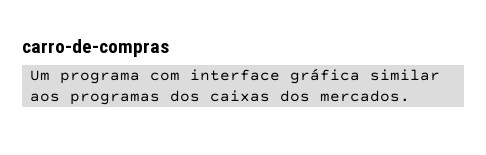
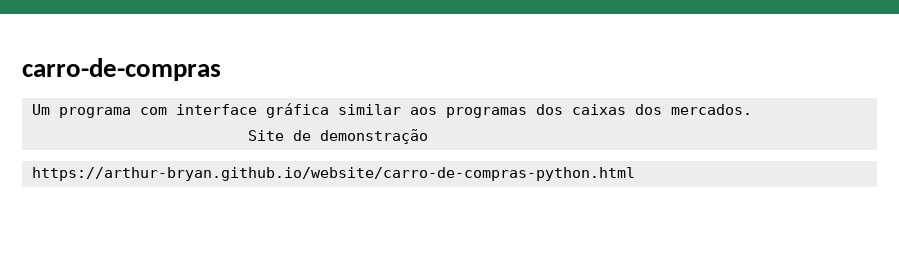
+ Site de demonstração
+ https://arthur-bryan.github.io/website/carro-de-compras-python.html

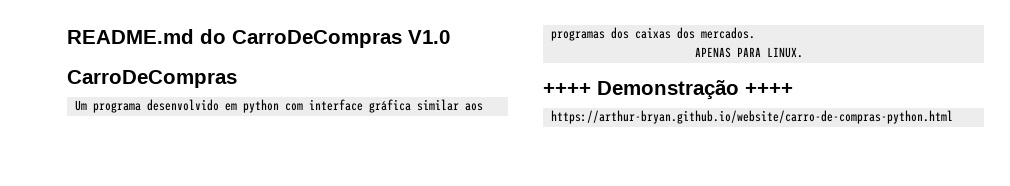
- carro-de-compras
+ README.md do CarroDeCompras V1.0
+ CarroDeCompras
- Um programa com interface gráfica similar aos programas dos caixas dos mercados.
+ Um programa desenvolvido em python com interface gráfica similar aos programas dos caixas dos mercados.
- Site de demonstração
+ APENAS PARA LINUX.
+ ++++ Demonstração ++++

